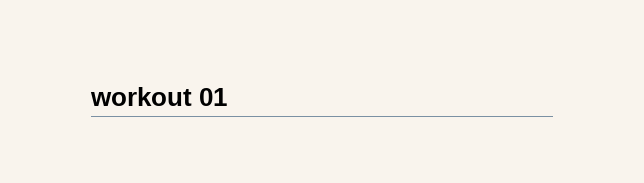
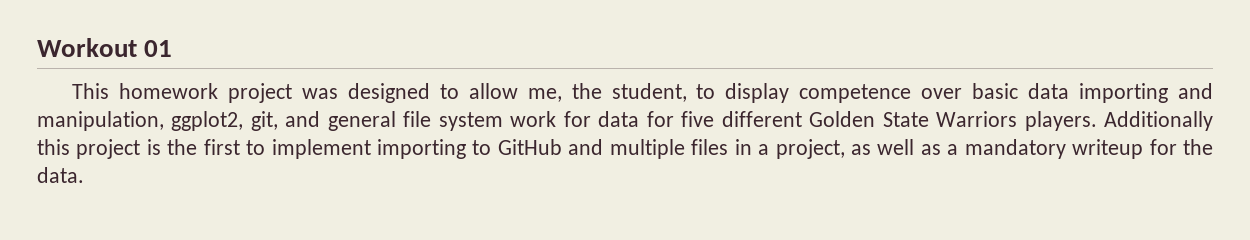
- workout 01
+ Workout 01
+ This homework project was designed to allow me, the student, to display competence over basic data importing and manipulation, ggplot2, git, and general file system work for data for five different Golden State Warriors players. Additionally this project is the first to implement importing to GitHub and multiple files in a project, as well as a mandatory writeup for the data.

